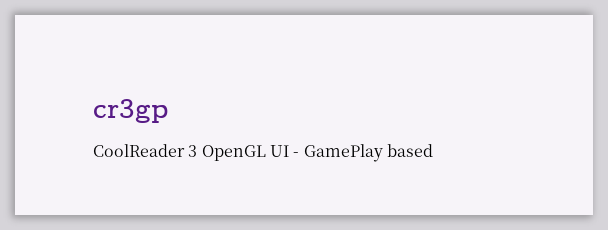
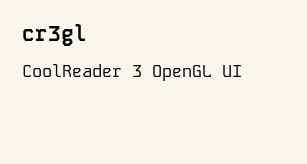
- cr3gp
+ cr3gl
- CoolReader 3 OpenGL UI - GamePlay based
+ CoolReader 3 OpenGL UI

